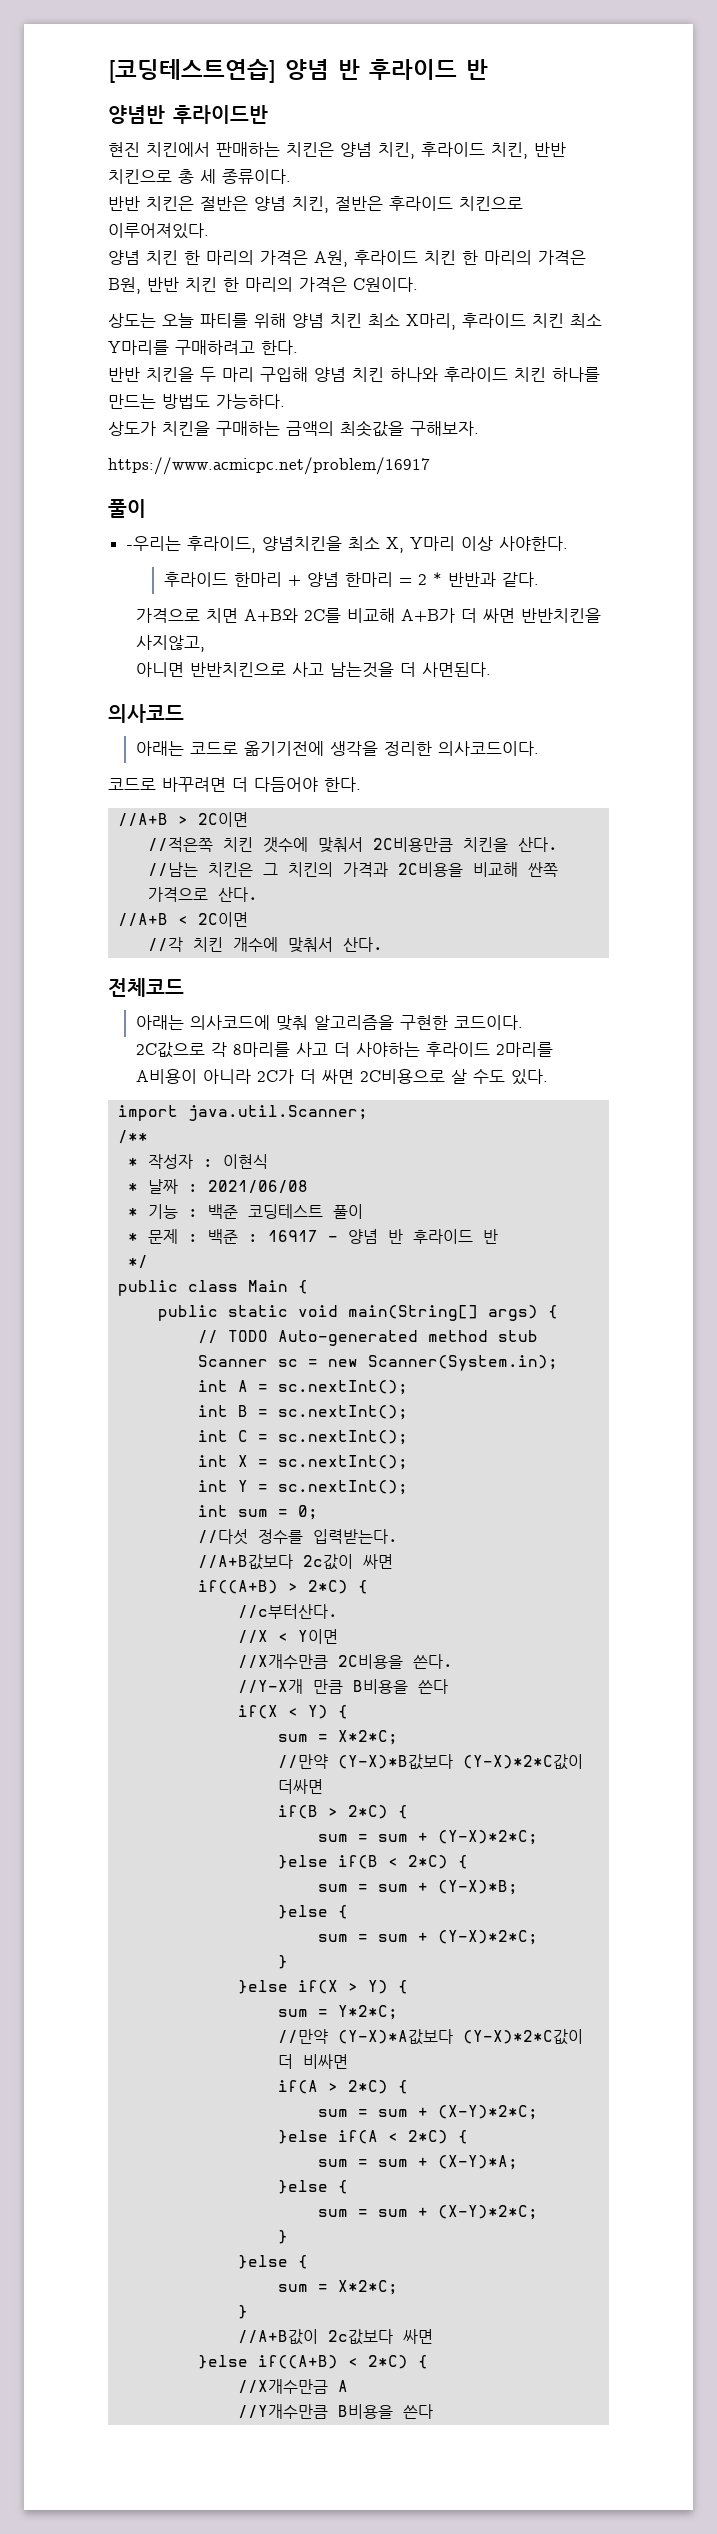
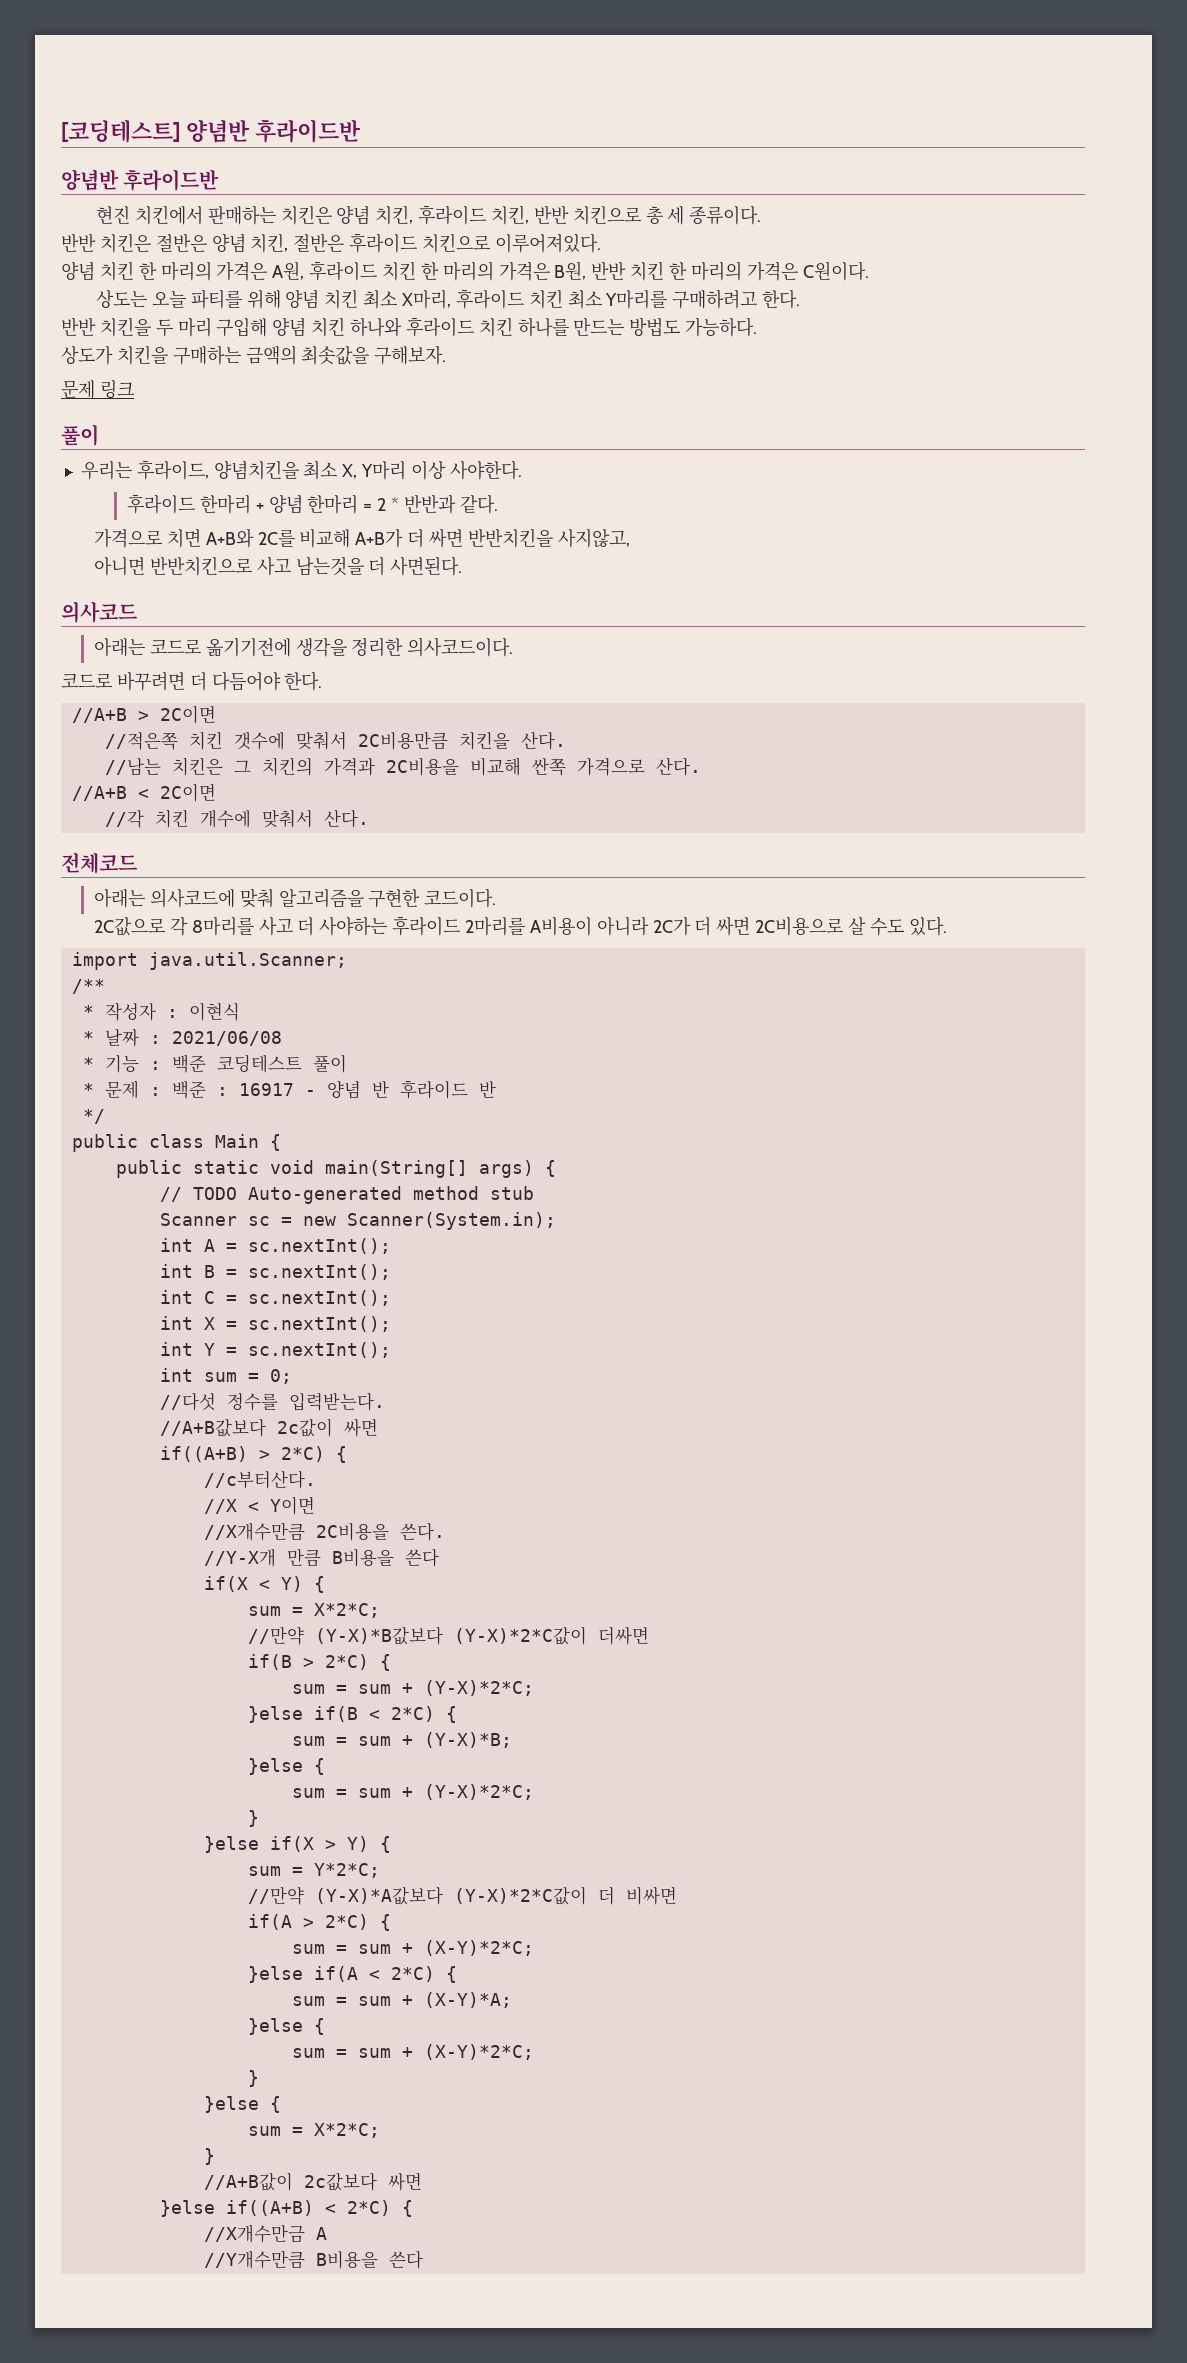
- [코딩테스트연습] 양념 반 후라이드 반
+ [코딩테스트] 양념반 후라이드반
- https://www.acmicpc.net/problem/16917
+ 문제 링크
  풀이
- -우리는 후라이드, 양념치킨을 최소 X, Y마리 이상 사야한다.
+ 우리는 후라이드, 양념치킨을 최소 X, Y마리 이상 사야한다.

